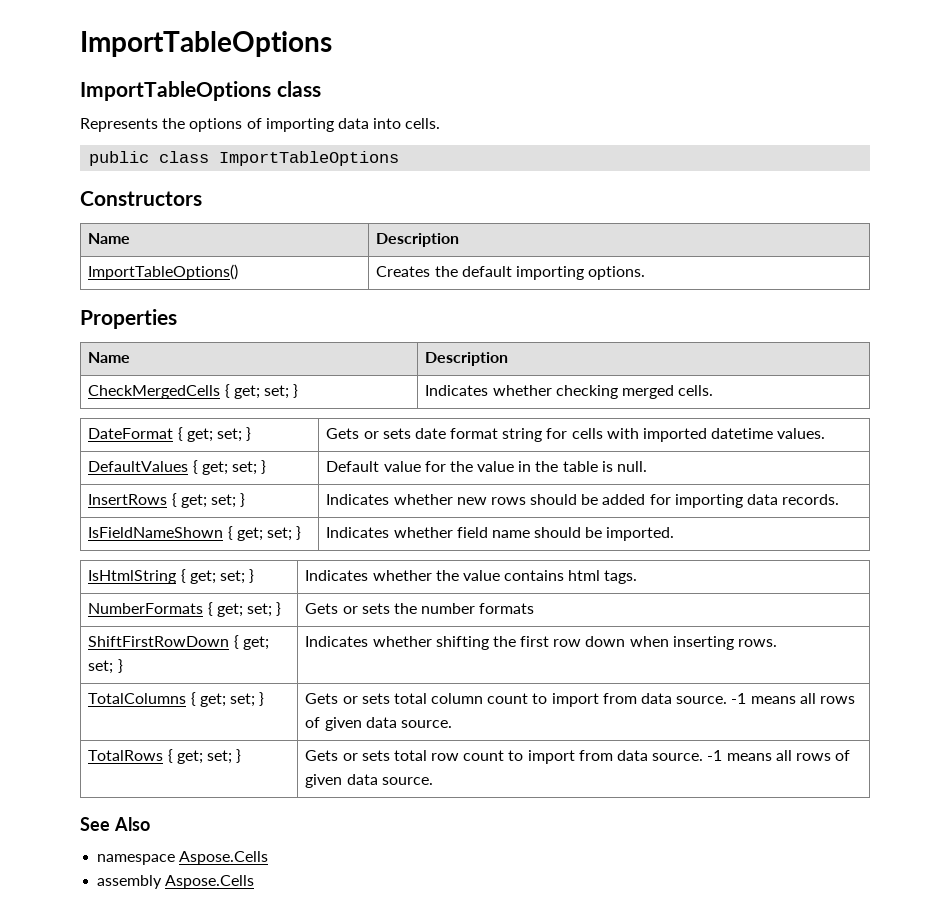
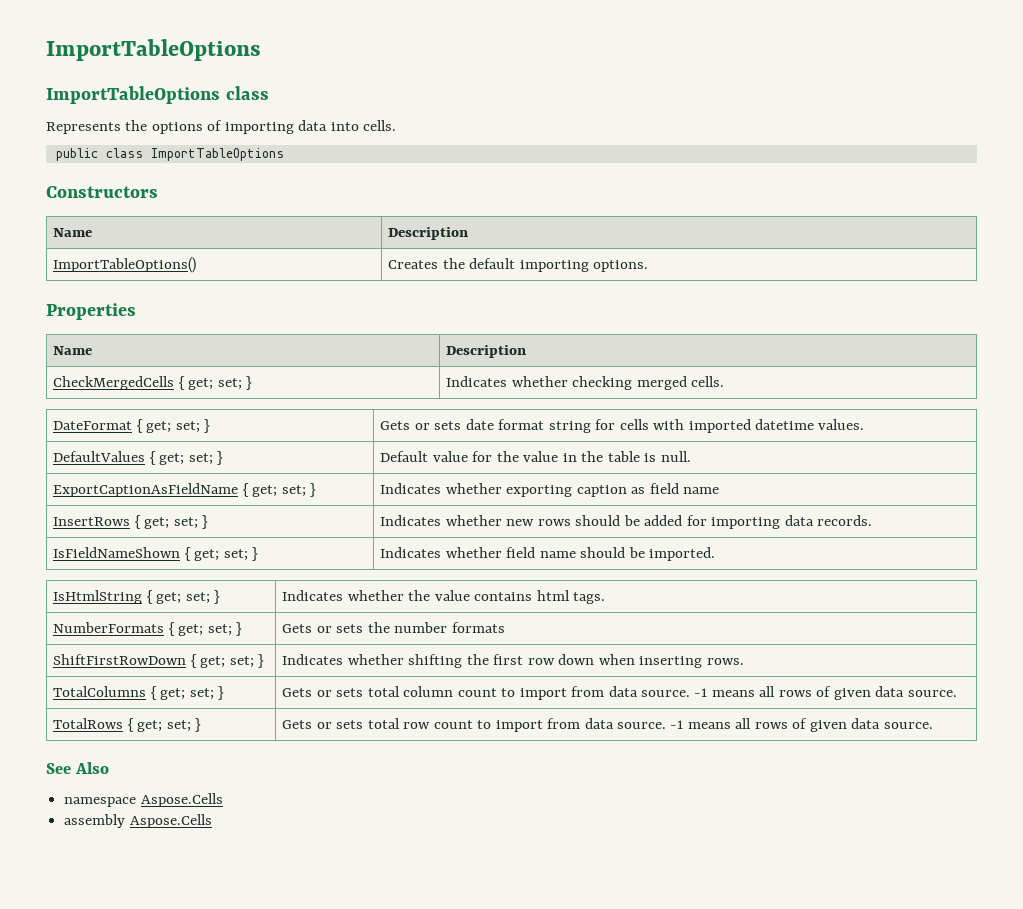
+ ExportCaptionAsFieldName { get; set; } | Indicates whether exporting caption as field name

